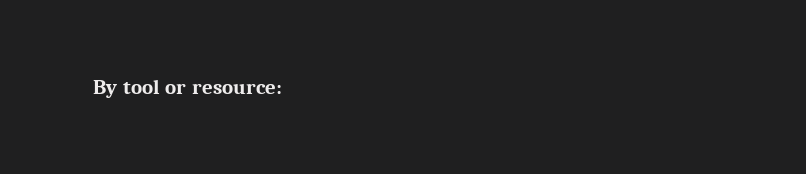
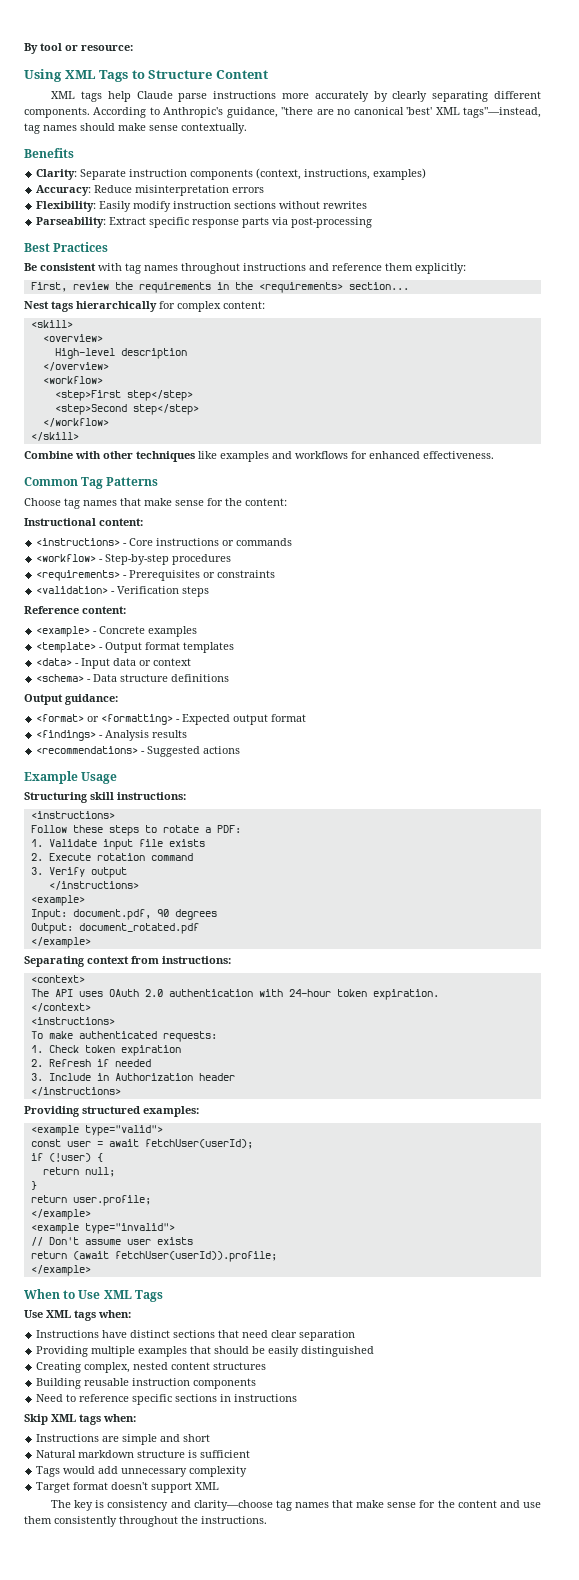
+ Using XML Tags to Structure Content
+ XML tags help Claude parse instructions more accurately by clearly separating different components. According to Anthropic's guidance, "there are no canonical 'best' XML tags"—instead, tag names should make sense contextually.
+ Benefits
+ Clarity: Separate instruction components (context, instructions, examples)
+ Accuracy: Reduce misinterpretation errors
+ Flexibility: Easily modify instruction sections without rewrites
+ Parseability: Extract specific response parts via post-processing
+ Best Practices
+ Be consistent with tag names throughout instructions and reference them explicitly:
+ First, review the requirements in the <requirements> section...
+ Nest tags hierarchically for complex content:
+ <skill>
+ <overview>
+ High-level description
+ </overview>
+ <workflow>
+ <step>First step</step>
+ <step>Second step</step>
+ </workflow>
+ </skill>
+ Combine with other techniques like examples and workflows for enhanced effectiveness.
+ Common Tag Patterns
+ Choose tag names that make sense for the content:
+ Instructional content:
+ <instructions> - Core instructions or commands
+ <workflow> - Step-by-step procedures
+ <requirements> - Prerequisites or constraints
+ <validation> - Verification steps
+ Reference content:
+ <example> - Concrete examples
+ <template> - Output format templates
+ <data> - Input data or context
+ <schema> - Data structure definitions
+ Output guidance:
+ <format> or <formatting> - Expected output format
+ <findings> - Analysis results
+ <recommendations> - Suggested actions
+ Example Usage
+ Structuring skill instructions:
+ <instructions>
+ Follow these steps to rotate a PDF:
+ 1. Validate input file exists
+ 2. Execute rotation command
+ 3. Verify output
+ </instructions>
+ <example>
+ Input: document.pdf, 90 degrees
+ Output: document_rotated.pdf
+ </example>
+ Separating context from instructions:
+ <context>
+ The API uses OAuth 2.0 authentication with 24-hour token expiration.
+ </context>
+ <instructions>
+ To make authenticated requests:
+ 1. Check token expiration
+ 2. Refresh if needed
+ 3. Include in Authorization header
+ </instructions>
+ Providing structured examples:
+ <example type="valid">
+ const user = await fetchUser(userId);
+ if (!user) {
+ return null;
+ }
+ return user.profile;
+ </example>
+ <example type="invalid">
+ // Don't assume user exists
+ return (await fetchUser(userId)).profile;
+ </example>
+ When to Use XML Tags
+ Use XML tags when:
+ Instructions have distinct sections that need clear separation
+ Providing multiple examples that should be easily distinguished
+ Creating complex, nested content structures
+ Building reusable instruction components
+ Need to reference specific sections in instructions
+ Skip XML tags when:
+ Instructions are simple and short
+ Natural markdown structure is sufficient
+ Tags would add unnecessary complexity
+ Target format doesn't support XML
+ The key is consistency and clarity—choose tag names that make sense for the content and use them consistently throughout the instructions.

